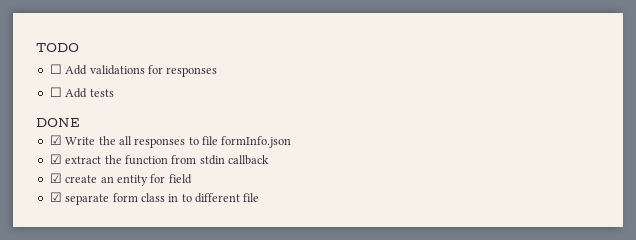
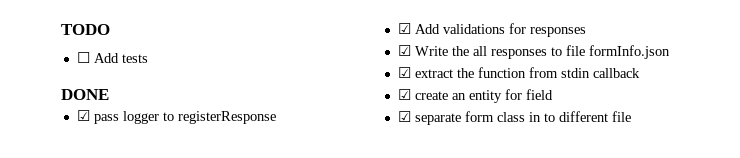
- ☐ Add validations for responses
+ ☑ pass logger to registerResponse
+ ☑ Add validations for responses

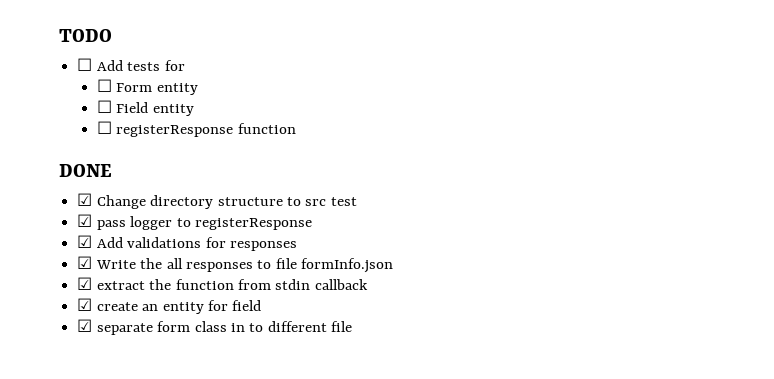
- ☐ Add tests
+ ☐ Add tests for
+ ☐ Form entity
+ ☐ Field entity
+ ☐ registerResponse function
  DONE
+ ☑ Change directory structure to src test

